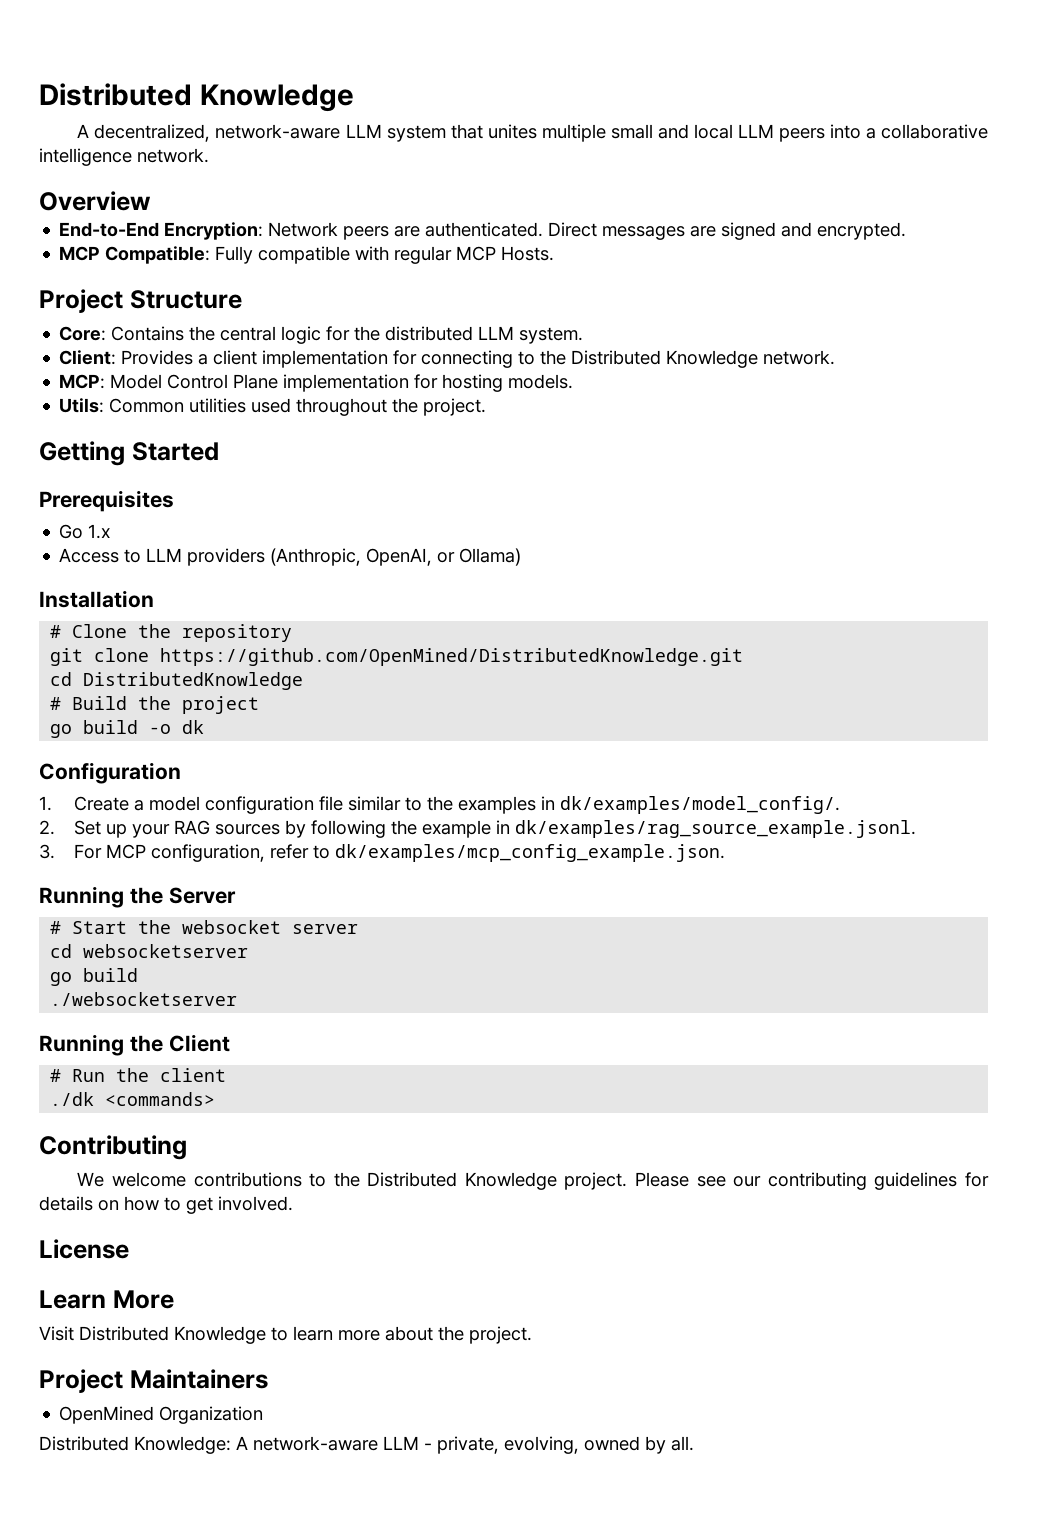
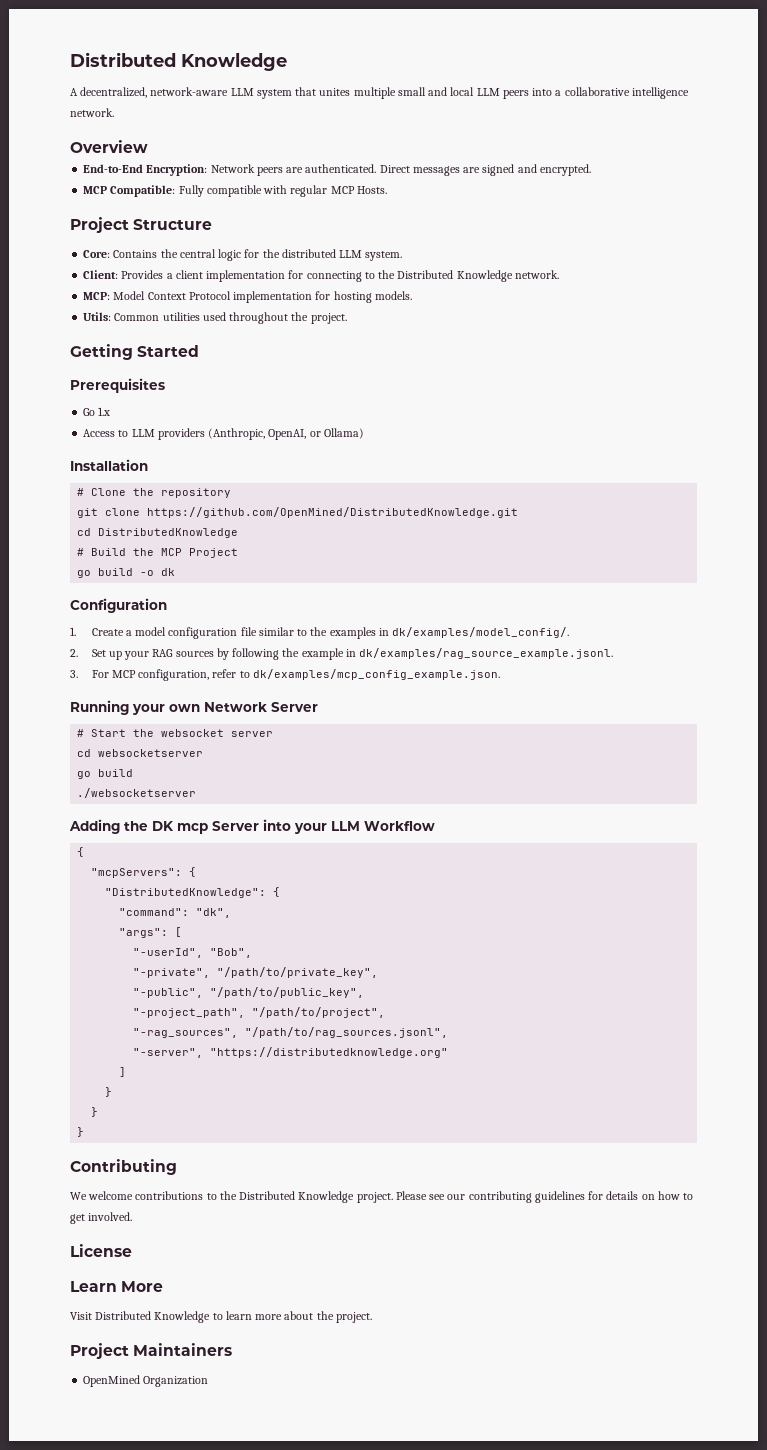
- MCP: Model Control Plane implementation for hosting models.
+ MCP: Model Context Protocol implementation for hosting models.
- # Build the project
+ # Build the MCP Project
- Running the Server
+ Running your own Network Server
- Running the Client
- # Run the client
- ./dk <commands>
+ Adding the DK mcp Server into your LLM Workflow
+ {
+ "mcpServers": {
+ "DistributedKnowledge": {
+ "command": "dk",
+ "args": [
+ "-userId", "Bob",
+ "-private", "/path/to/private_key",
+ "-public", "/path/to/public_key",
+ "-project_path", "/path/to/project",
+ "-rag_sources", "/path/to/rag_sources.jsonl",
+ "-server", "https://distributedknowledge.org"
+ ]
+ }
+ }
+ }
- Distributed Knowledge: A network-aware LLM - private, evolving, owned by all.

